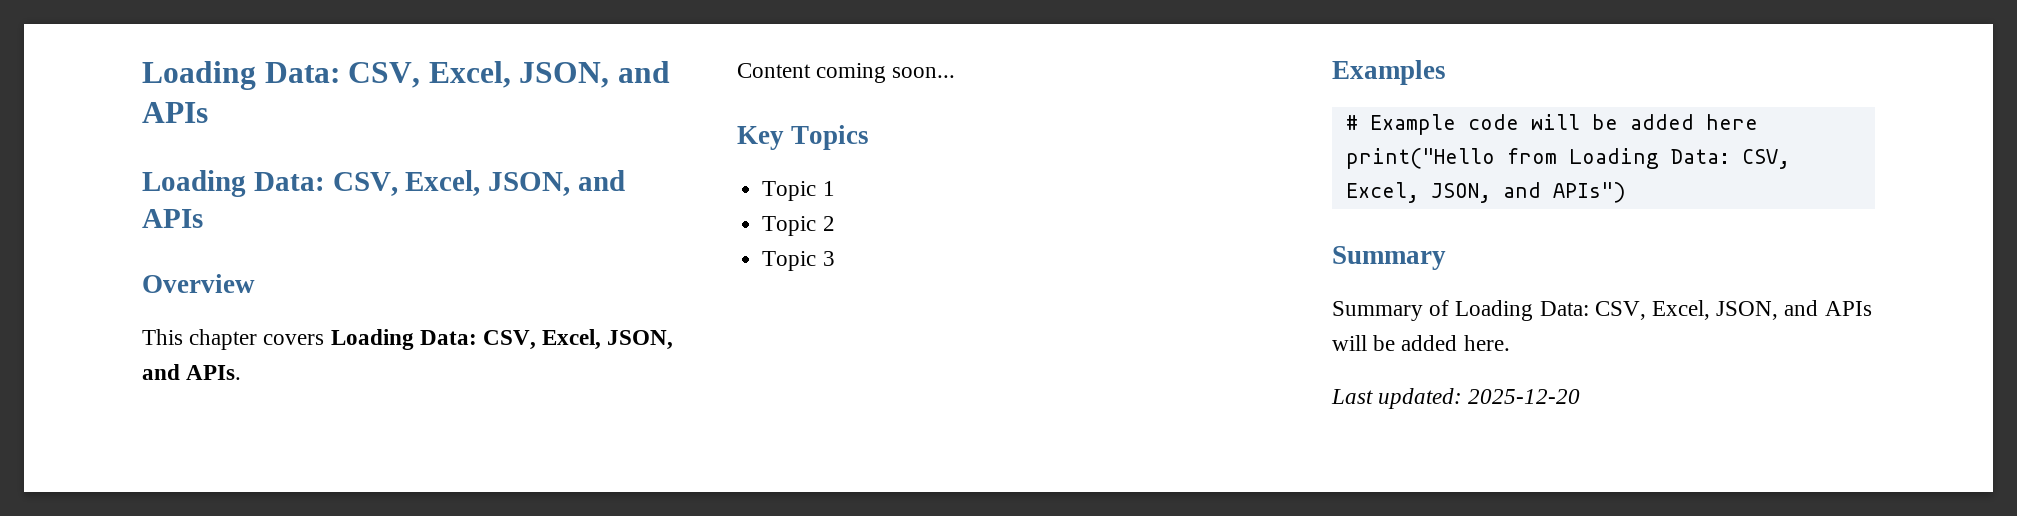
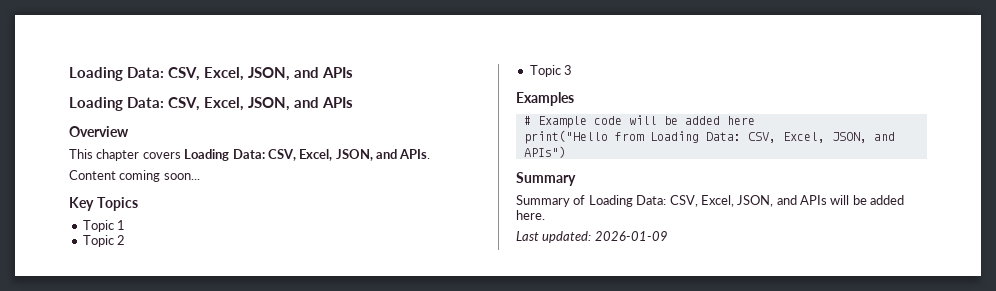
- Last updated: 2025-12-20
+ Last updated: 2026-01-09

